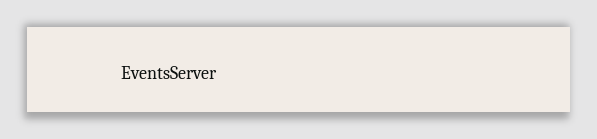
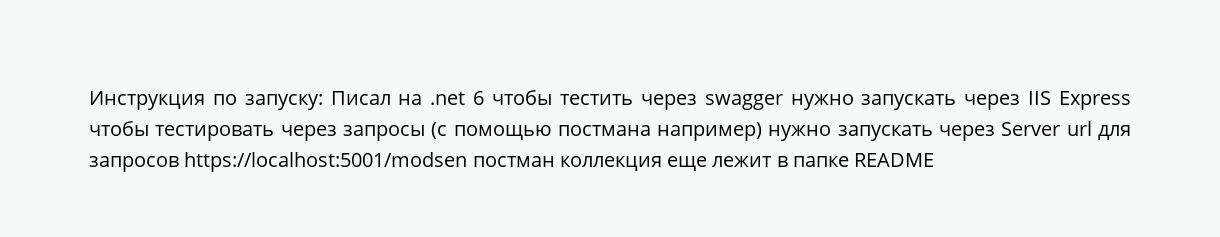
- EventsServer
+ Инструкция по запуску: Писал на .net 6 чтобы тестить через swagger нужно запускать через IIS Express чтобы тестировать через запросы (с помощью постмана например) нужно запускать через Server url для запросов https://localhost:5001/modsen постман коллекция еще лежит в папке README

